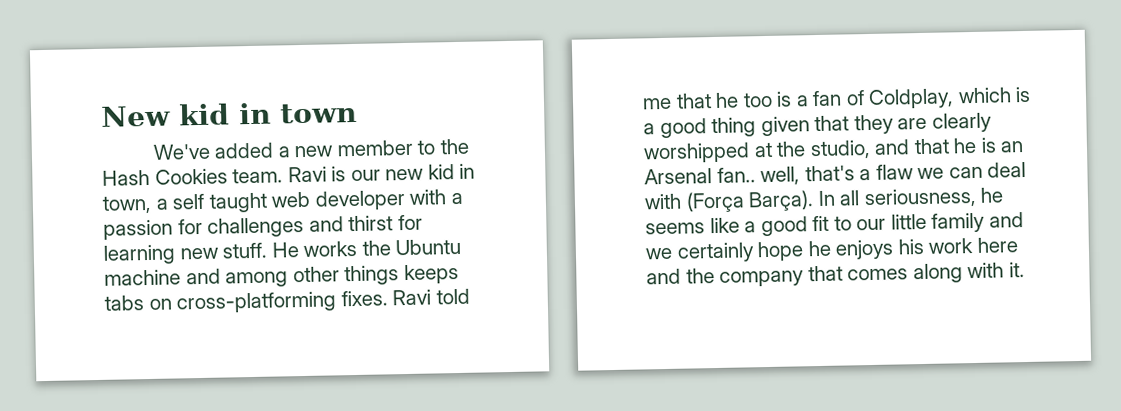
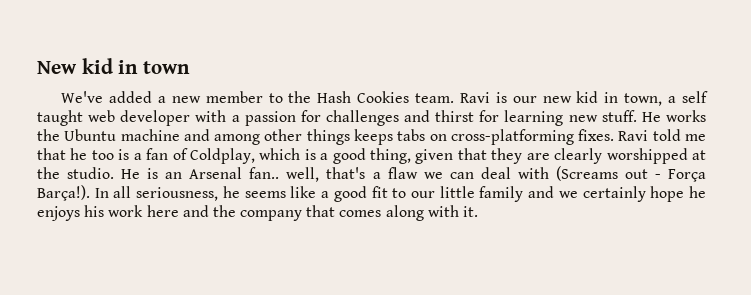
- Ravi told me that he too is a fan of Coldplay, which is a good thing given that they are clearly worshipped at the studio, and that he is an Arsenal fan.. well, that's a flaw we can deal with (Força Barça).
+ Ravi told me that he too is a fan of Coldplay, which is a good thing, given that they are clearly worshipped at the studio. He is an Arsenal fan.. well, that's a flaw we can deal with (Screams out - Força Barça!).

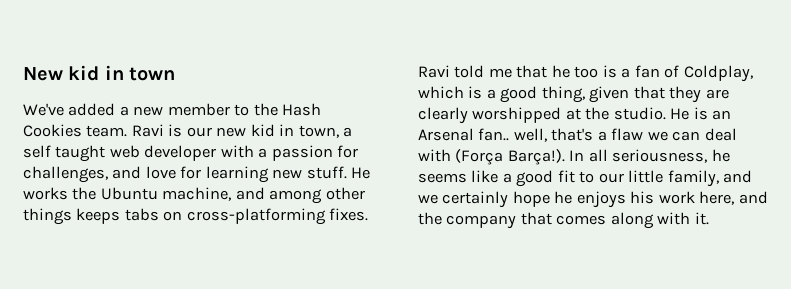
- Ravi is our new kid in town, a self taught web developer with a passion for challenges and thirst for learning new stuff.
+ Ravi is our new kid in town, a self taught web developer with a passion for challenges, and love for learning new stuff.
- He works the Ubuntu machine and among other things keeps tabs on cross-platforming fixes.
+ He works the Ubuntu machine, and among other things keeps tabs on cross-platforming fixes.
- He is an Arsenal fan.. well, that's a flaw we can deal with (Screams out - Força Barça!).
+ He is an Arsenal fan.. well, that's a flaw we can deal with (Força Barça!).
- In all seriousness, he seems like a good fit to our little family and we certainly hope he enjoys his work here and the company that comes along with it.
+ In all seriousness, he seems like a good fit to our little family, and we certainly hope he enjoys his work here, and the company that comes along with it.

